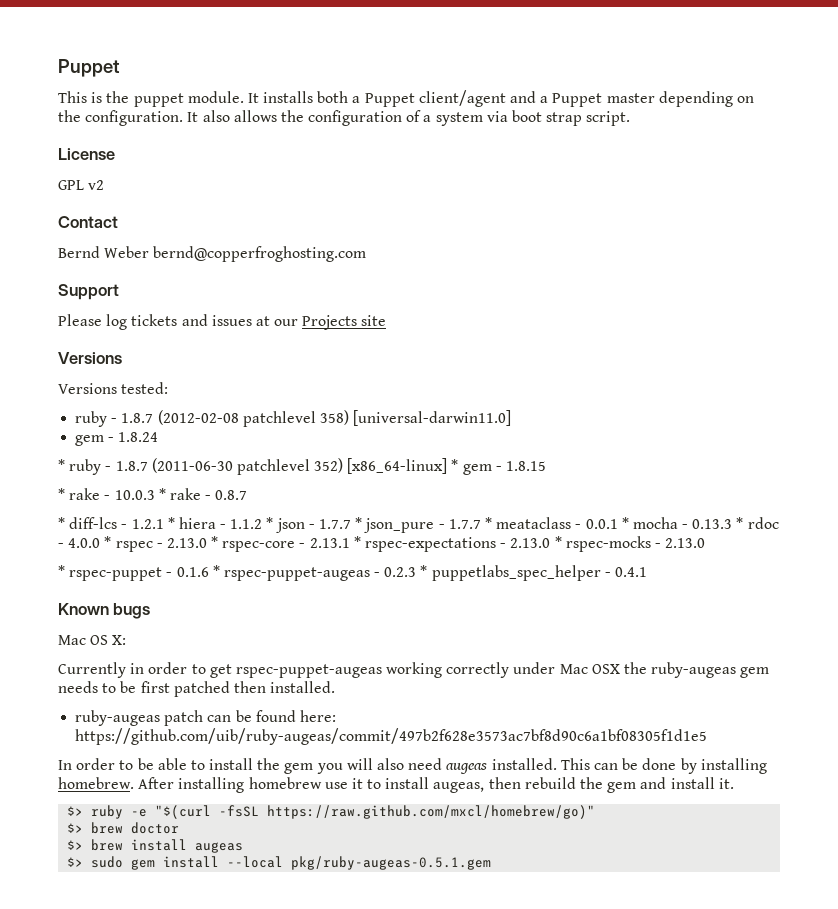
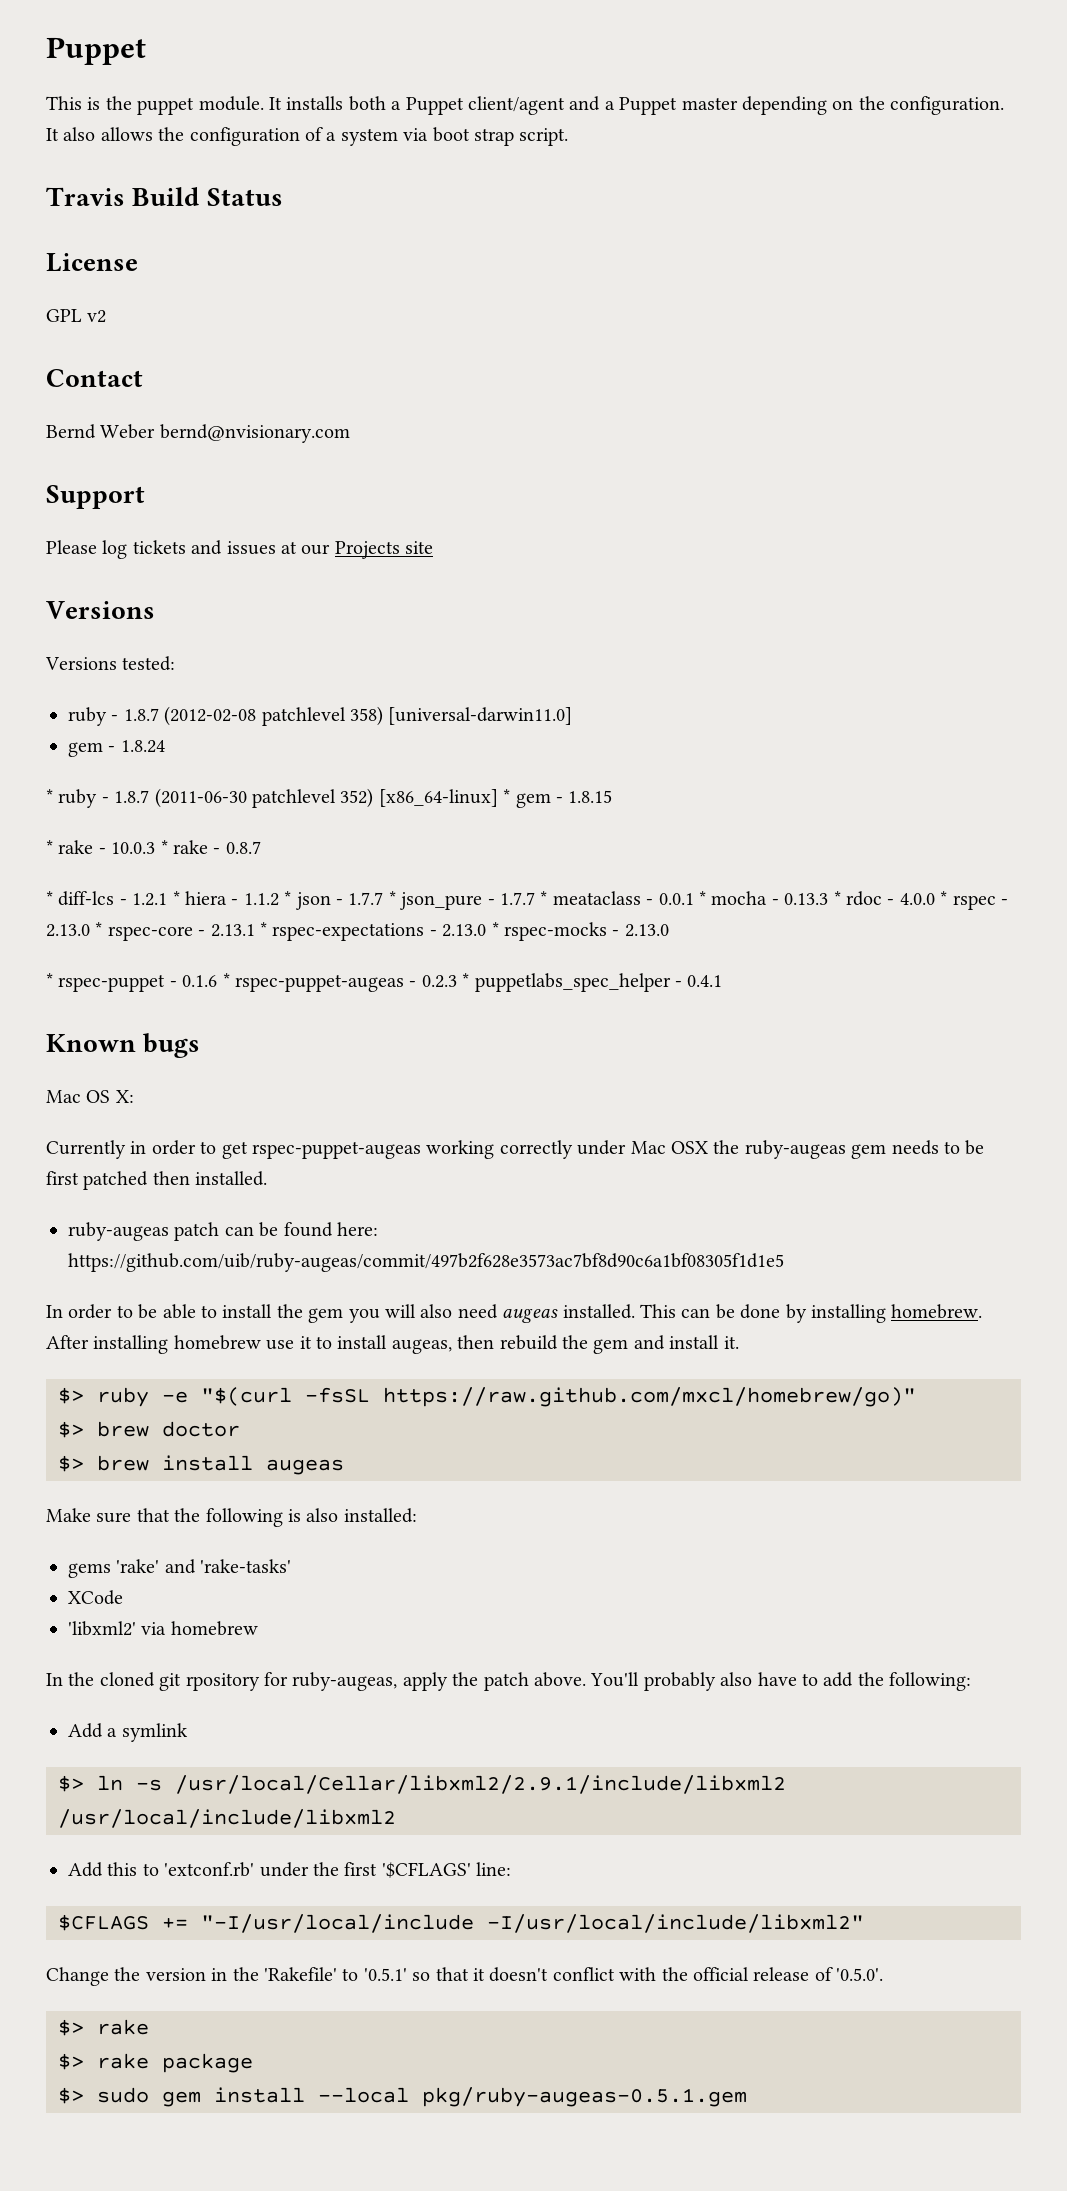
+ Travis Build Status
- Bernd Weber bernd@copperfroghosting.com
+ Bernd Weber bernd@nvisionary.com
+ Make sure that the following is also installed:
+ gems 'rake' and 'rake-tasks'
+ XCode
+ 'libxml2' via homebrew
+ In the cloned git rpository for ruby-augeas, apply the patch above. You'll probably also have to add the following:
+ Add a symlink
+ $> ln -s /usr/local/Cellar/libxml2/2.9.1/include/libxml2 /usr/local/include/libxml2
+ Add this to 'extconf.rb' under the first '$CFLAGS' line:
+ $CFLAGS += "-I/usr/local/include -I/usr/local/include/libxml2"
+ Change the version in the 'Rakefile' to '0.5.1' so that it doesn't conflict with the official release of '0.5.0'.
+ $> rake
+ $> rake package

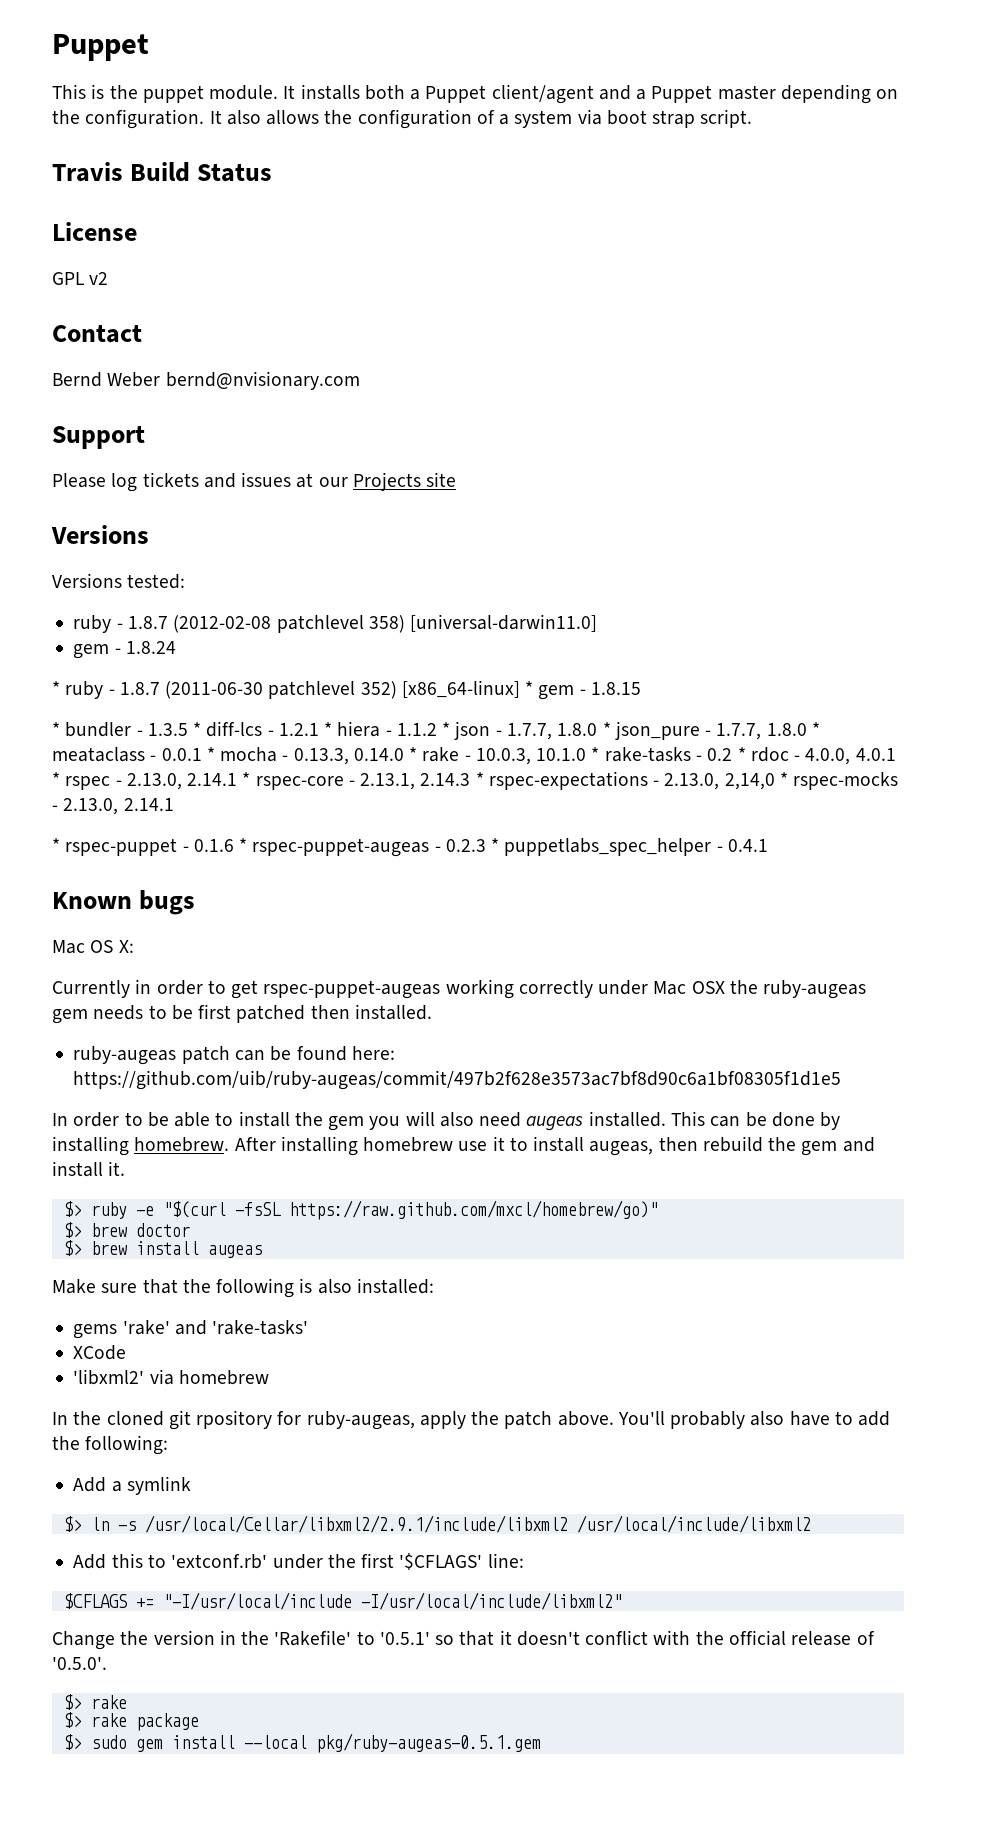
- * rake - 10.0.3 * rake - 0.8.7
- * diff-lcs - 1.2.1 * hiera - 1.1.2 * json - 1.7.7 * json_pure - 1.7.7 * meataclass - 0.0.1 * mocha - 0.13.3 * rdoc - 4.0.0 * rspec - 2.13.0 * rspec-core - 2.13.1 * rspec-expectations - 2.13.0 * rspec-mocks - 2.13.0
+ * bundler - 1.3.5 * diff-lcs - 1.2.1 * hiera - 1.1.2 * json - 1.7.7, 1.8.0 * json_pure - 1.7.7, 1.8.0 * meataclass - 0.0.1 * mocha - 0.13.3, 0.14.0 * rake - 10.0.3, 10.1.0 * rake-tasks - 0.2 * rdoc - 4.0.0, 4.0.1 * rspec - 2.13.0, 2.14.1 * rspec-core - 2.13.1, 2.14.3 * rspec-expectations - 2.13.0, 2,14,0 * rspec-mocks - 2.13.0, 2.14.1

